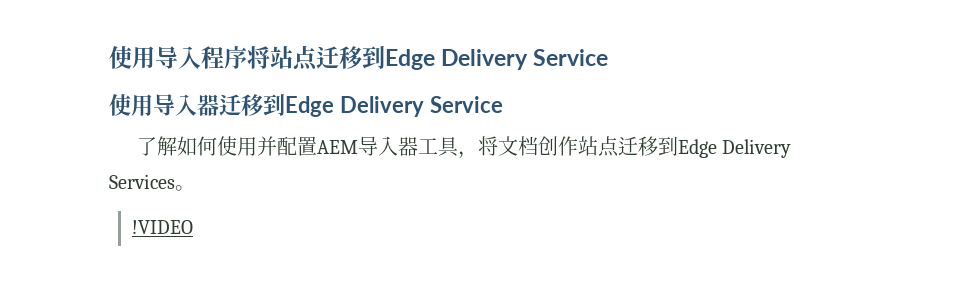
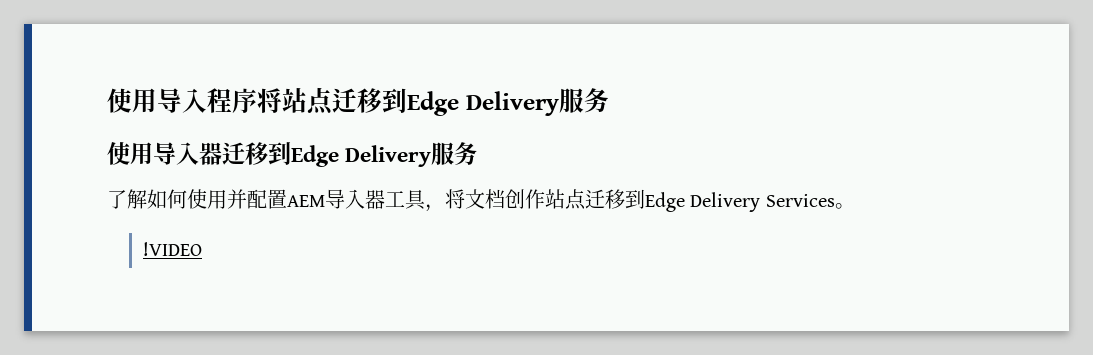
- 使用导入程序将站点迁移到Edge Delivery Service
+ 使用导入程序将站点迁移到Edge Delivery服务
- 使用导入器迁移到Edge Delivery Service
+ 使用导入器迁移到Edge Delivery服务

